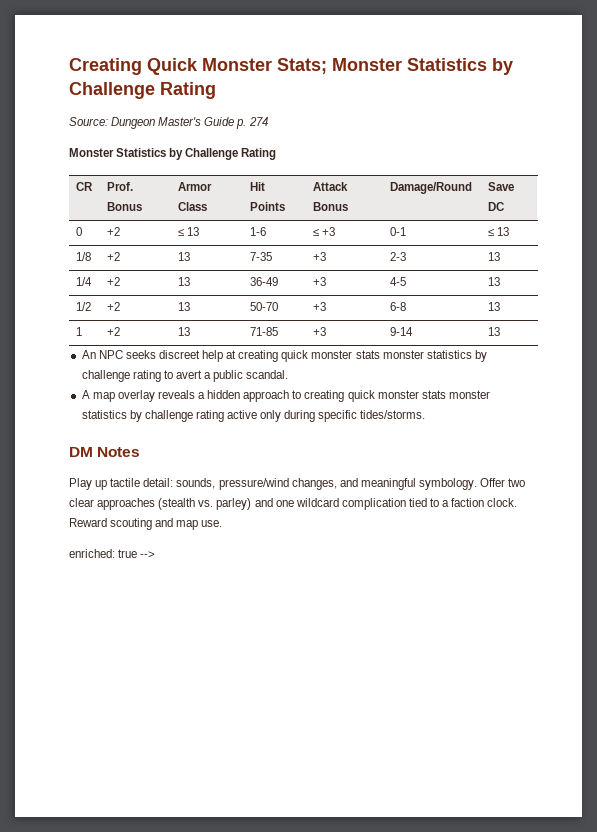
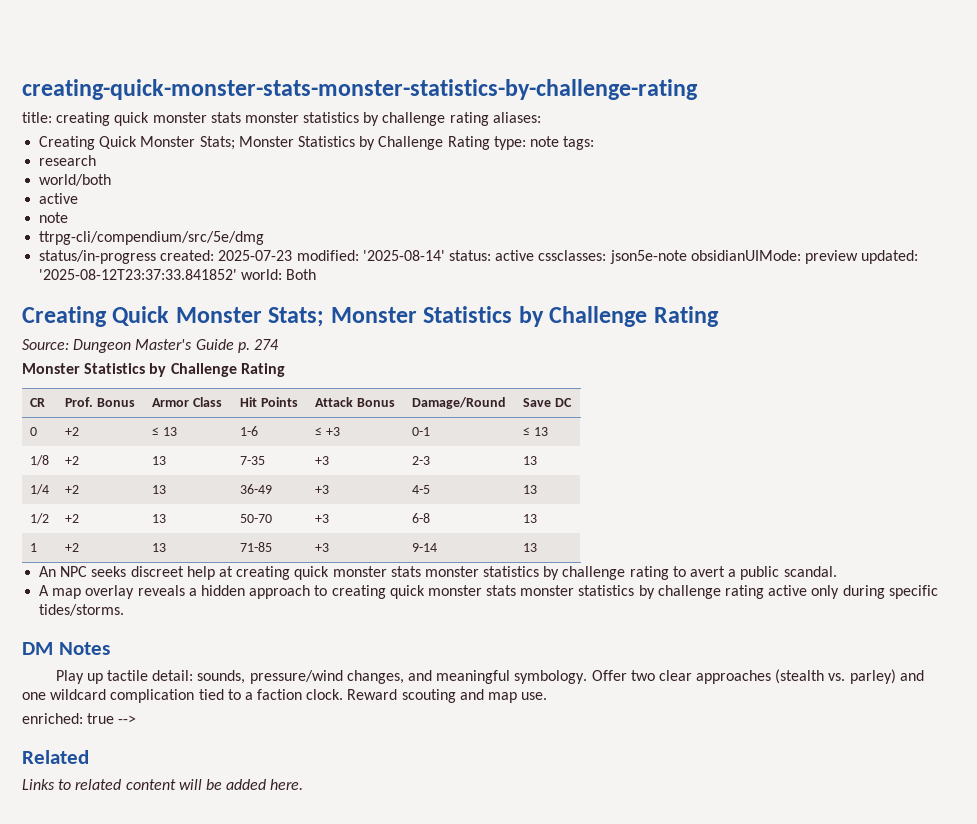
+ creating-quick-monster-stats-monster-statistics-by-challenge-rating
+ title: creating quick monster stats monster statistics by challenge rating aliases:
+ Creating Quick Monster Stats; Monster Statistics by Challenge Rating type: note tags:
+ research
+ world/both
+ active
+ note
+ ttrpg-cli/compendium/src/5e/dmg
+ status/in-progress created: 2025-07-23 modified: '2025-08-14' status: active cssclasses: json5e-note obsidianUIMode: preview updated: '2025-08-12T23:37:33.841852' world: Both
+ Related
+ Links to related content will be added here.

